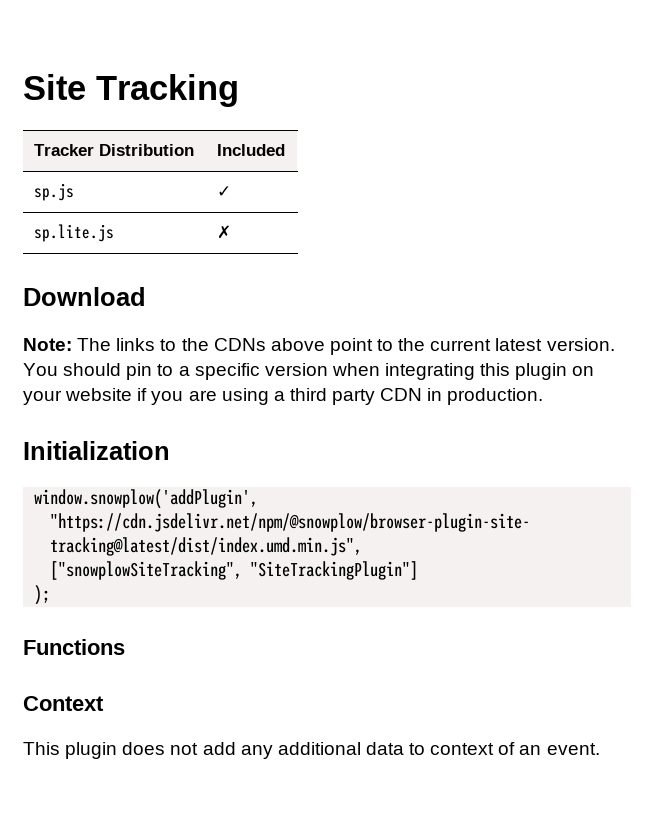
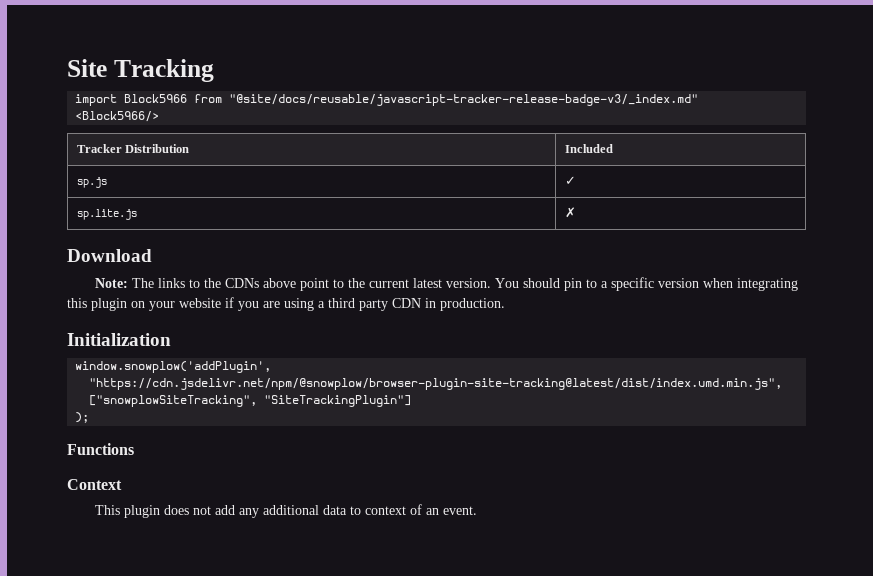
+ import Block5966 from "@site/docs/reusable/javascript-tracker-release-badge-v3/_index.md"
+ <Block5966/>

